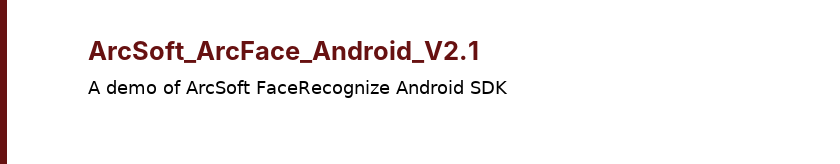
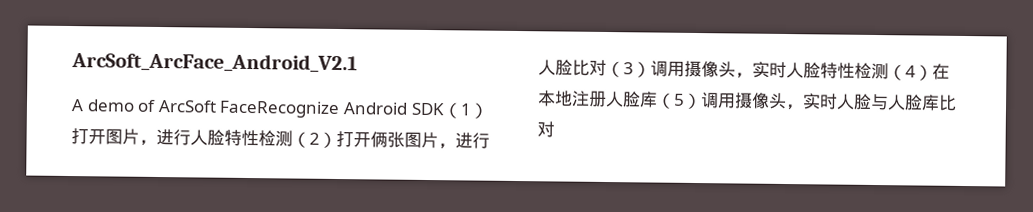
- A demo of ArcSoft FaceRecognize Android SDK
+ A demo of ArcSoft FaceRecognize Android SDK（1）打开图片，进行人脸特性检测（2）打开俩张图片，进行人脸比对（3）调用摄像头，实时人脸特性检测（4）在本地注册人脸库（5）调用摄像头，实时人脸与人脸库比对

